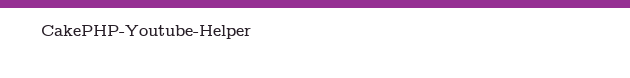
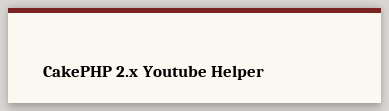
- CakePHP-Youtube-Helper
+ CakePHP 2.x Youtube Helper

